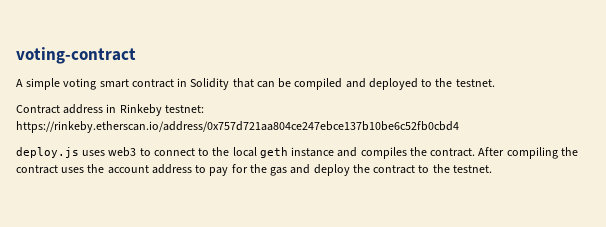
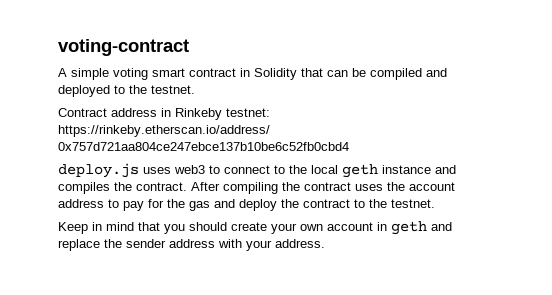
+ Keep in mind that you should create your own account in geth and replace the sender address with your address.

